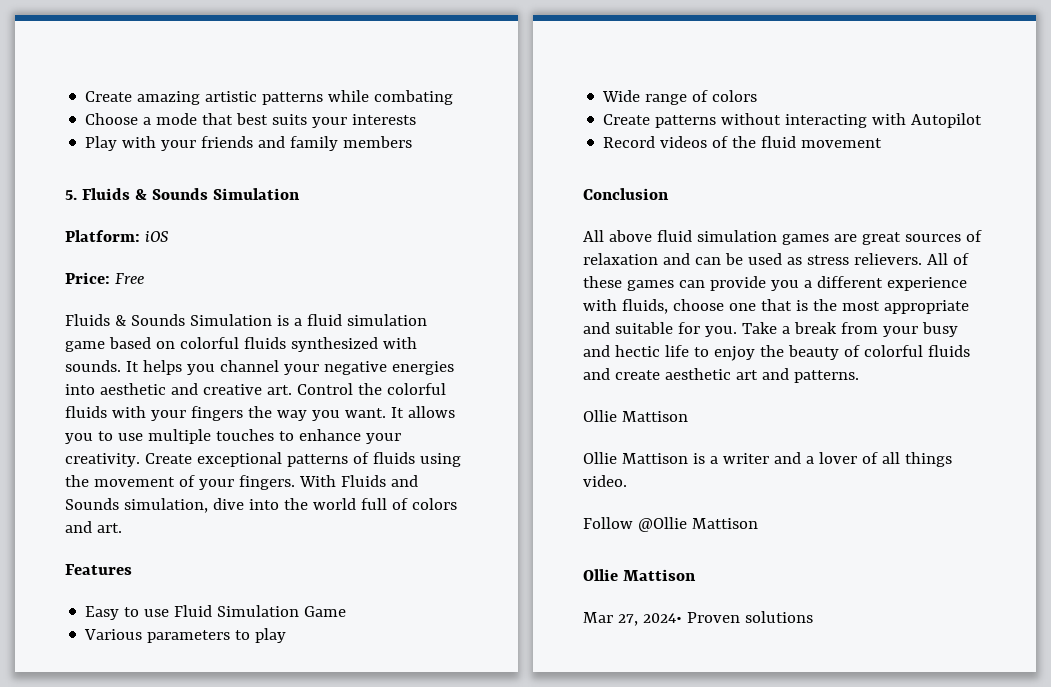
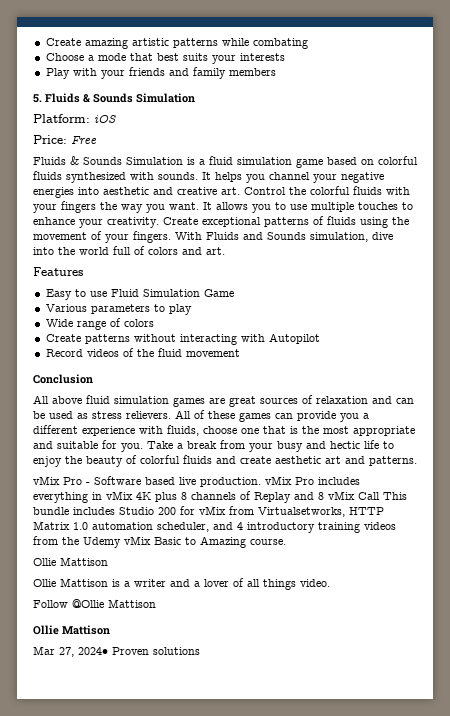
+ vMix Pro - Software based live production. vMix Pro includes everything in vMix 4K plus 8 channels of Replay and 8 vMix Call This bundle includes Studio 200 for vMix from Virtualsetworks, HTTP Matrix 1.0 automation scheduler, and 4 introductory training videos from the Udemy vMix Basic to Amazing course.

